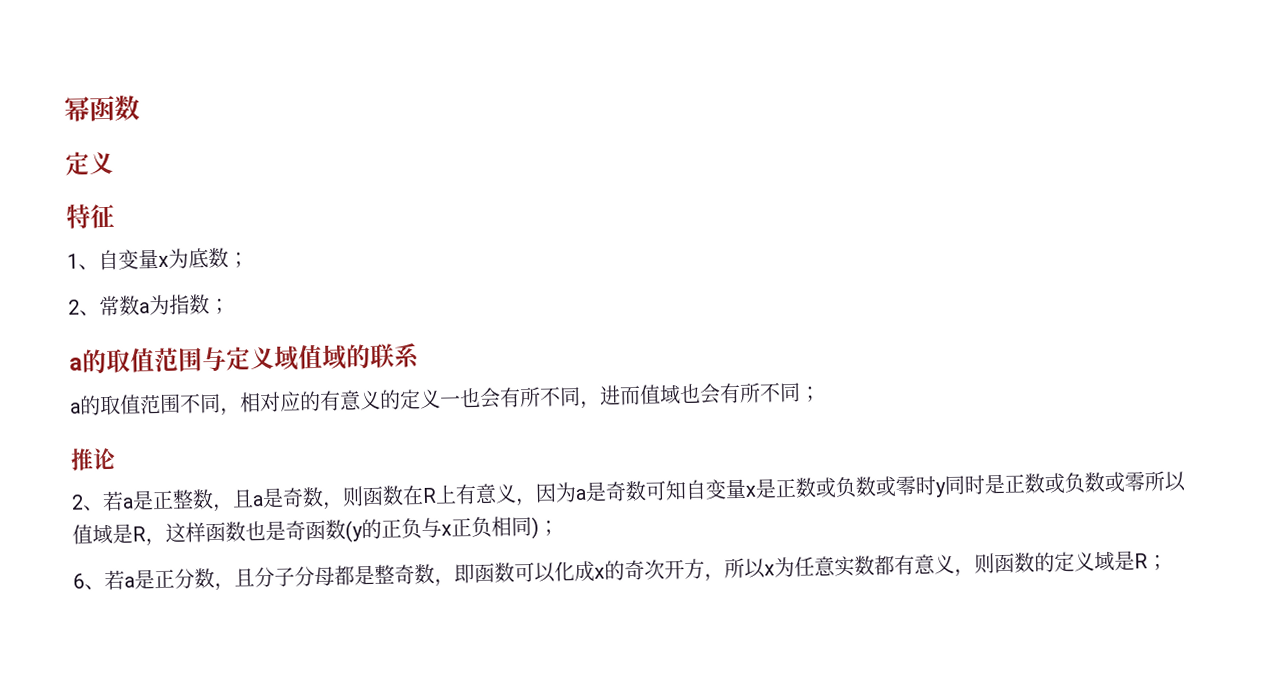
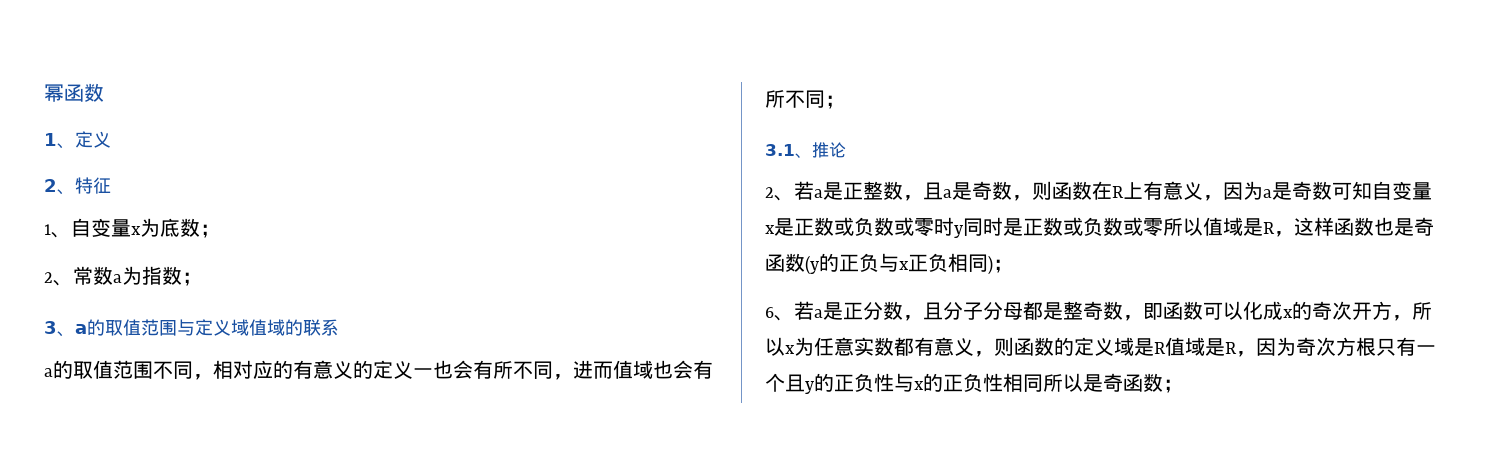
  幂函数
- 定义
+ 1、定义
- 特征
+ 2、特征
- a的取值范围与定义域值域的联系
+ 3、a的取值范围与定义域值域的联系
- 推论
+ 3.1、推论
- 6、若a是正分数，且分子分母都是整奇数，即函数可以化成x的奇次开方，所以x为任意实数都有意义，则函数的定义域是R；
+ 6、若a是正分数，且分子分母都是整奇数，即函数可以化成x的奇次开方，所以x为任意实数都有意义，则函数的定义域是R值域是R，因为奇次方根只有一个且y的正负性与x的正负性相同所以是奇函数；

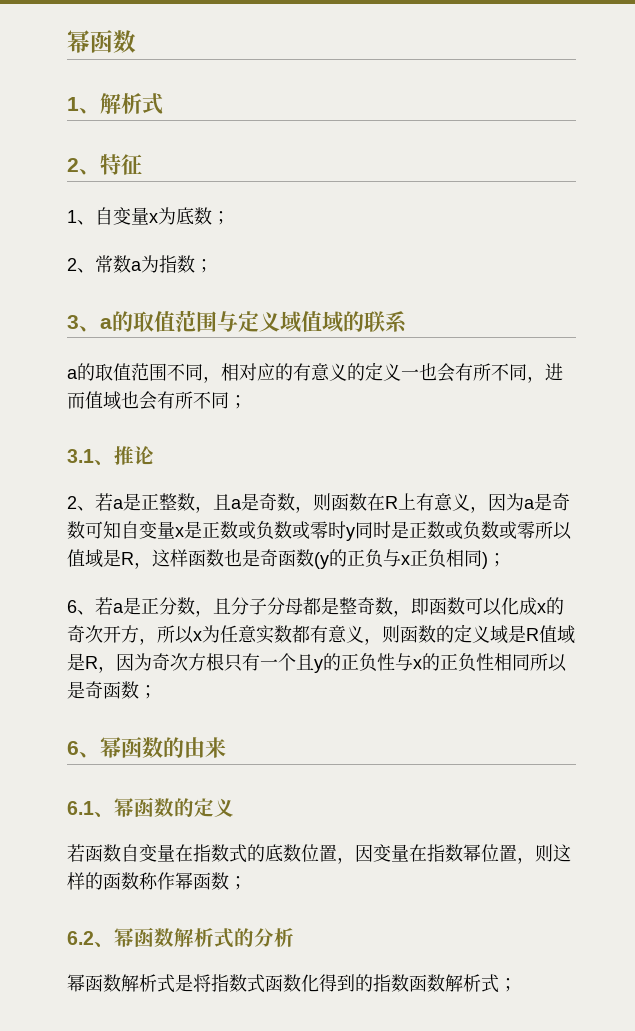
- 1、定义
+ 1、解析式
+ 6、幂函数的由来
+ 6.1、幂函数的定义
+ 若函数自变量在指数式的底数位置，因变量在指数幂位置，则这样的函数称作幂函数；
+ 6.2、幂函数解析式的分析
+ 幂函数解析式是将指数式函数化得到的指数函数解析式；

